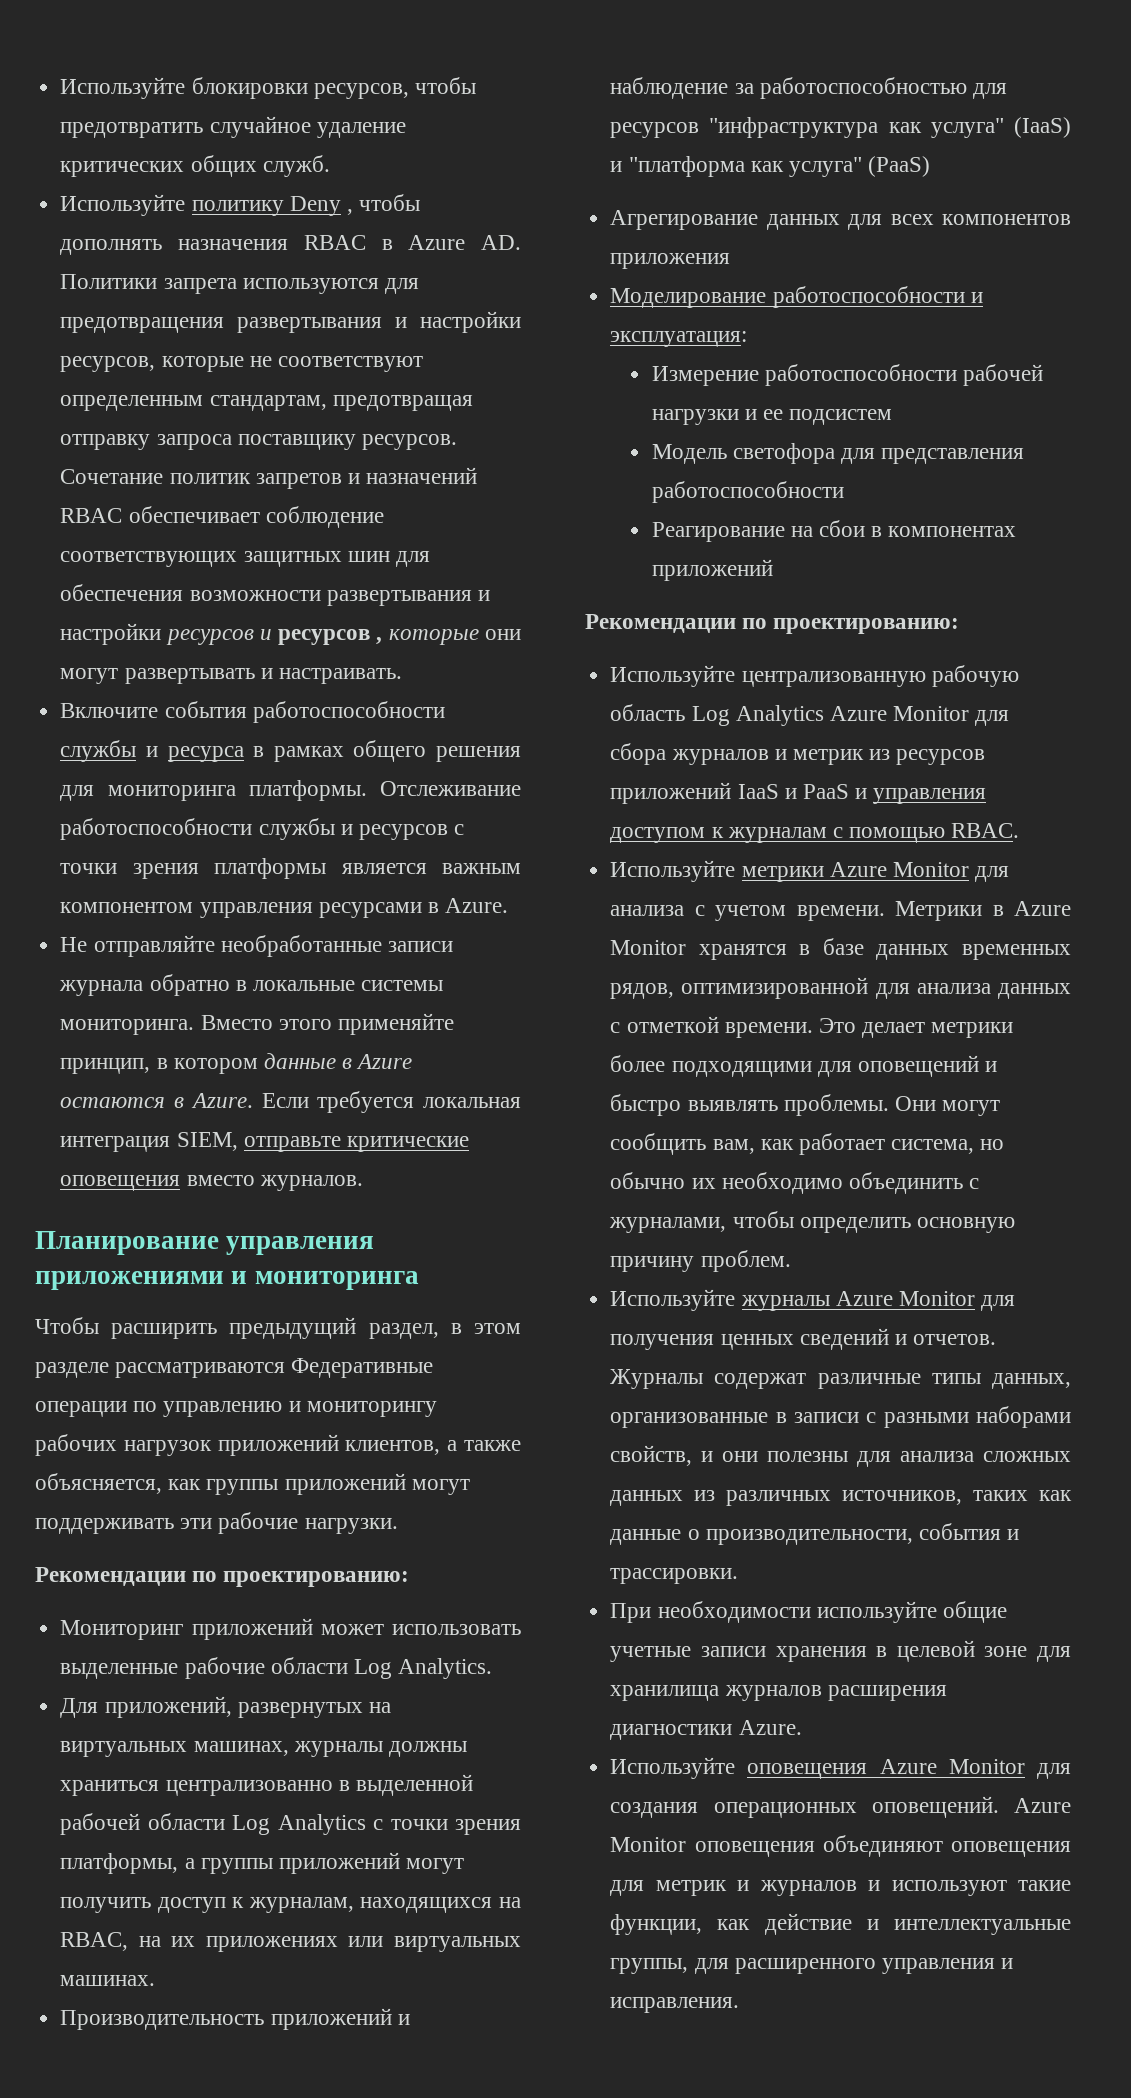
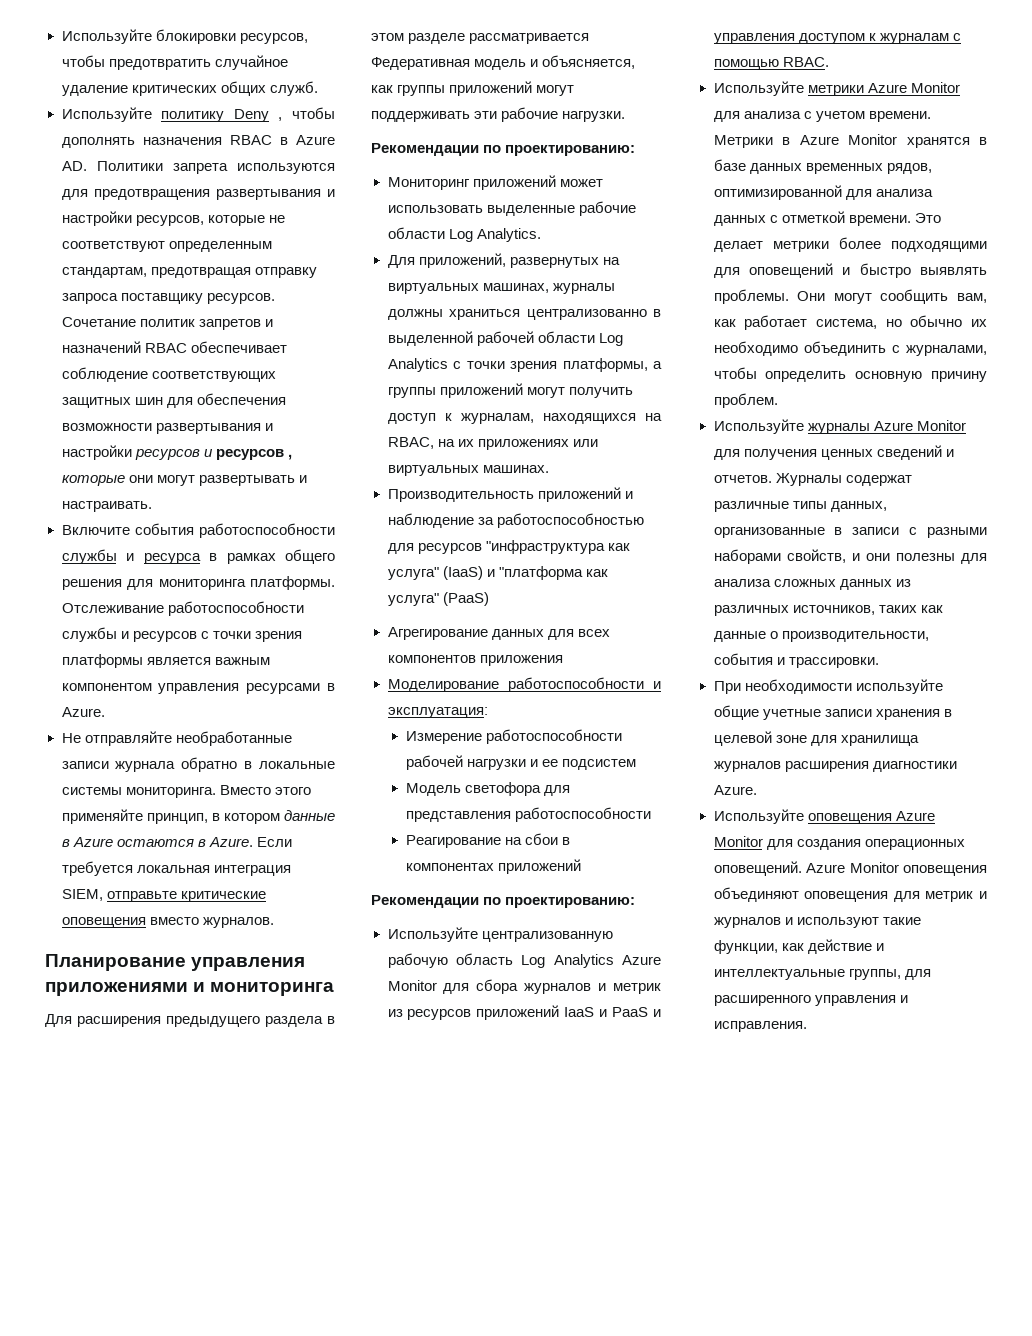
- Чтобы расширить предыдущий раздел, в этом разделе рассматриваются Федеративные операции по управлению и мониторингу рабочих нагрузок приложений клиентов, а также объясняется, как группы приложений могут поддерживать эти рабочие нагрузки.
+ Для расширения предыдущего раздела в этом разделе рассматривается Федеративная модель и объясняется, как группы приложений могут поддерживать эти рабочие нагрузки.

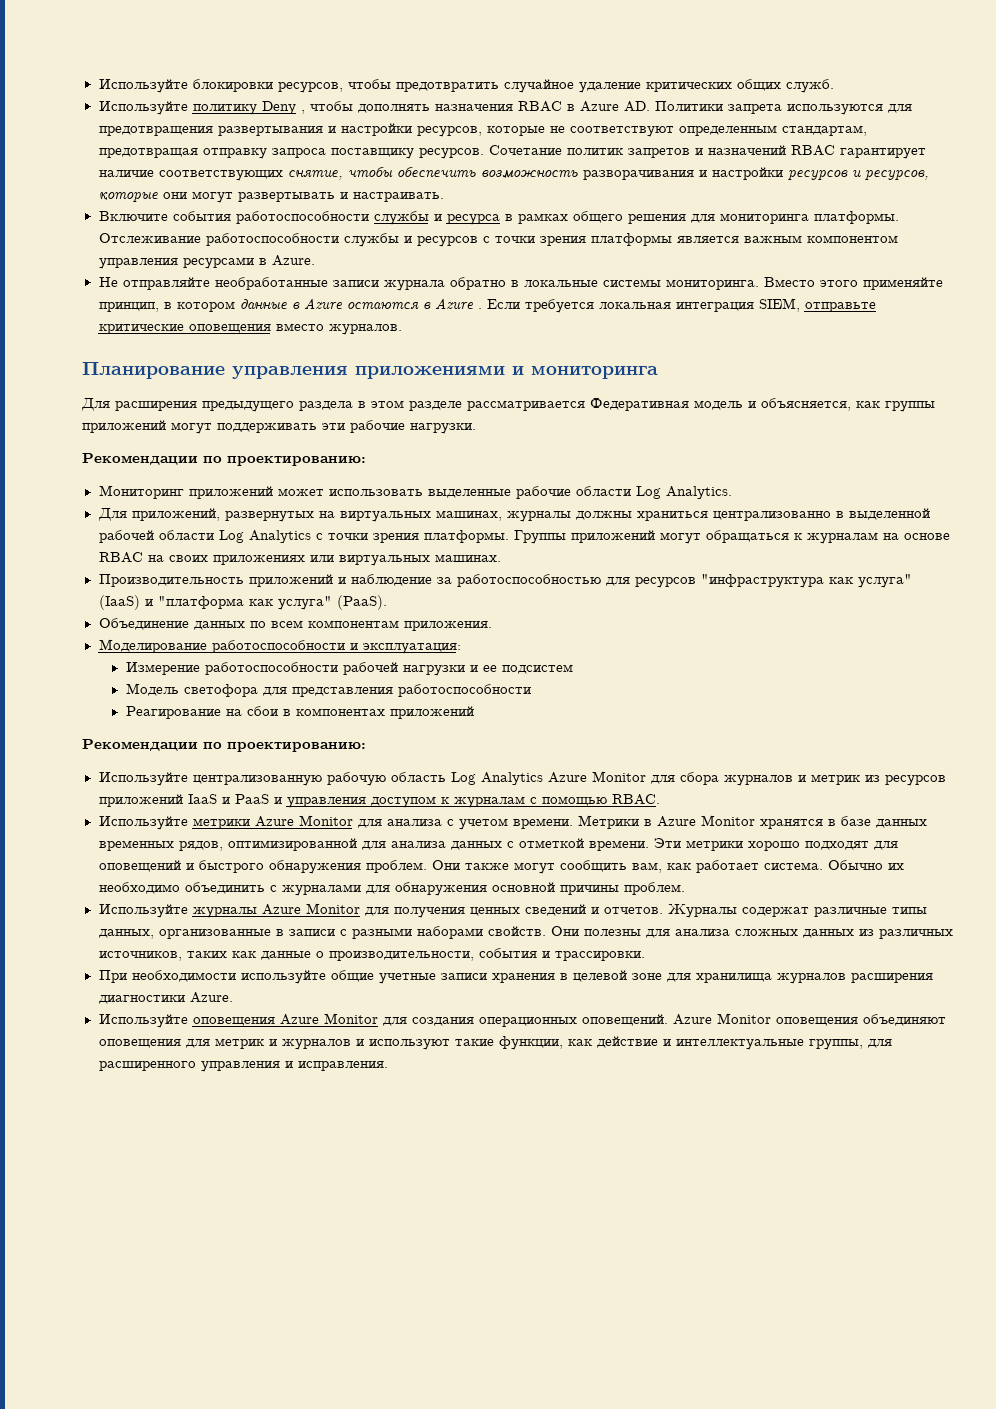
- Сочетание политик запретов и назначений RBAC обеспечивает соблюдение соответствующих защитных шин для обеспечения возможности развертывания и настройки ресурсов и ресурсов , которые они могут развертывать и настраивать.
+ Сочетание политик запретов и назначений RBAC гарантирует наличие соответствующих снятие, чтобы обеспечить возможность разворачивания и настройки ресурсов и ресурсов, которые они могут развертывать и настраивать.
- Вместо этого применяйте принцип, в котором данные в Azure остаются в Azure.
+ Вместо этого применяйте принцип, в котором данные в Azure остаются в Azure .
- Для приложений, развернутых на виртуальных машинах, журналы должны храниться централизованно в выделенной рабочей области Log Analytics с точки зрения платформы, а группы приложений могут получить доступ к журналам, находящихся на RBAC, на их приложениях или виртуальных машинах.
+ Для приложений, развернутых на виртуальных машинах, журналы должны храниться централизованно в выделенной рабочей области Log Analytics с точки зрения платформы. Группы приложений могут обращаться к журналам на основе RBAC на своих приложениях или виртуальных машинах.
- Производительность приложений и наблюдение за работоспособностью для ресурсов "инфраструктура как услуга" (IaaS) и "платформа как услуга" (PaaS)
- Агрегирование данных для всех компонентов приложения
+ Производительность приложений и наблюдение за работоспособностью для ресурсов "инфраструктура как услуга" (IaaS) и "платформа как услуга" (PaaS).
+ Объединение данных по всем компонентам приложения.
- Это делает метрики более подходящими для оповещений и быстро выявлять проблемы. Они могут сообщить вам, как работает система, но обычно их необходимо объединить с журналами, чтобы определить основную причину проблем.
+ Эти метрики хорошо подходят для оповещений и быстрого обнаружения проблем. Они также могут сообщить вам, как работает система. Обычно их необходимо объединить с журналами для обнаружения основной причины проблем.
- Журналы содержат различные типы данных, организованные в записи с разными наборами свойств, и они полезны для анализа сложных данных из различных источников, таких как данные о производительности, события и трассировки.
+ Журналы содержат различные типы данных, организованные в записи с разными наборами свойств. Они полезны для анализа сложных данных из различных источников, таких как данные о производительности, события и трассировки.

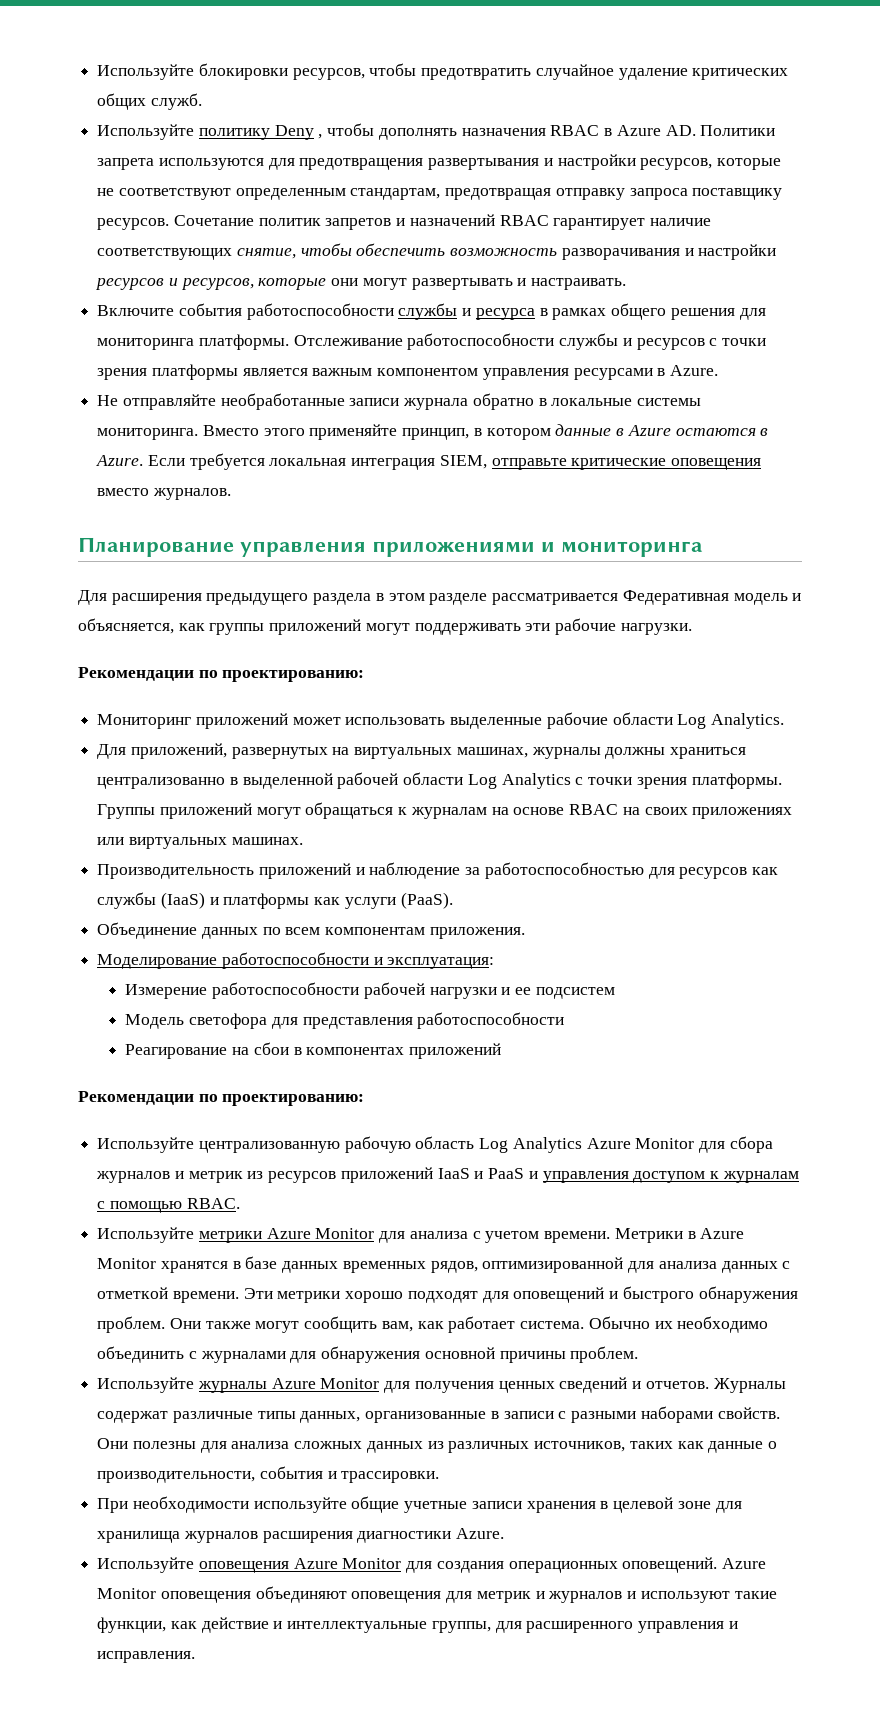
- Вместо этого применяйте принцип, в котором данные в Azure остаются в Azure .
+ Вместо этого применяйте принцип, в котором данные в Azure остаются в Azure.
- Производительность приложений и наблюдение за работоспособностью для ресурсов "инфраструктура как услуга" (IaaS) и "платформа как услуга" (PaaS).
+ Производительность приложений и наблюдение за работоспособностью для ресурсов как службы (IaaS) и платформы как услуги (PaaS).

